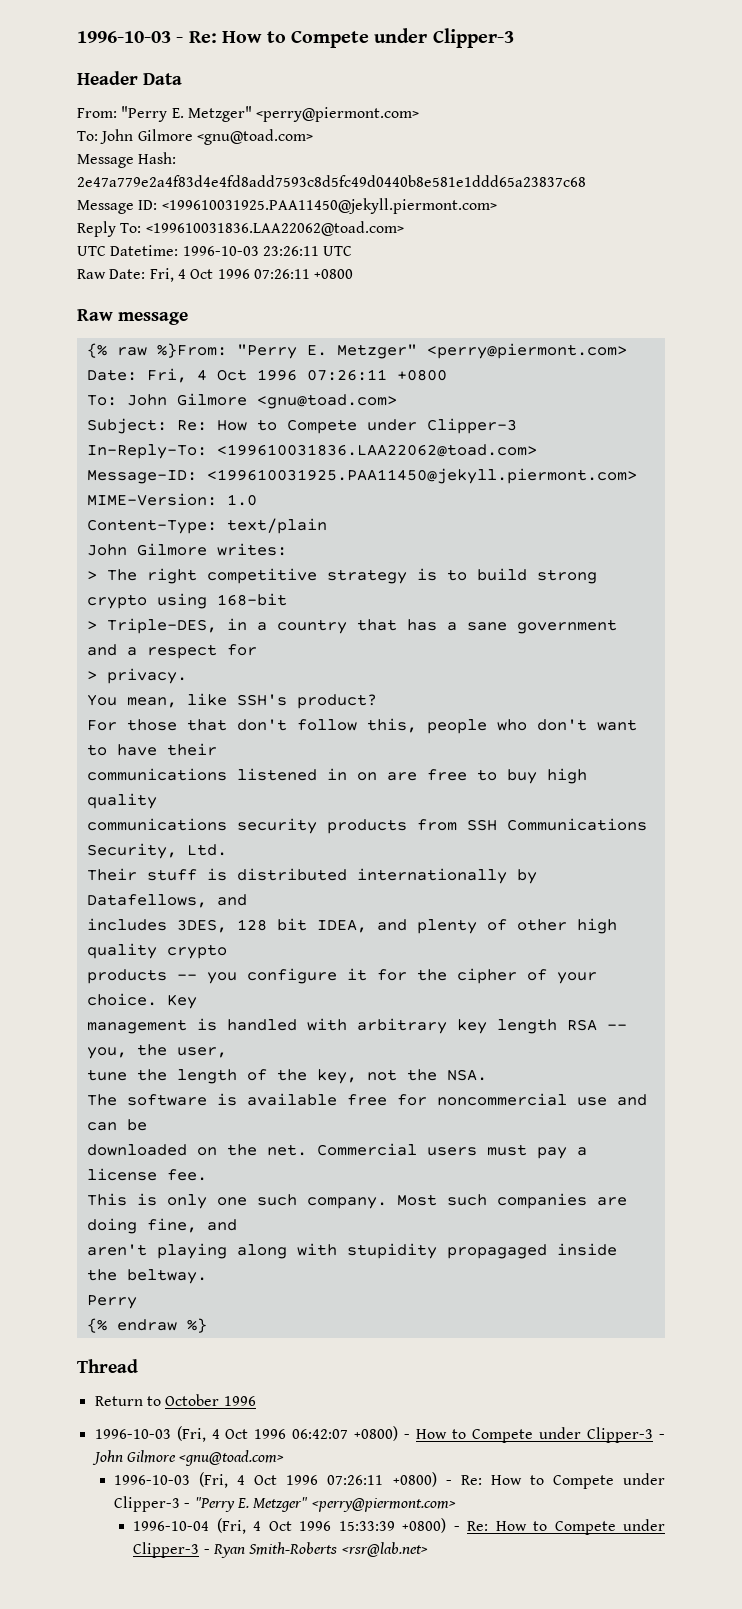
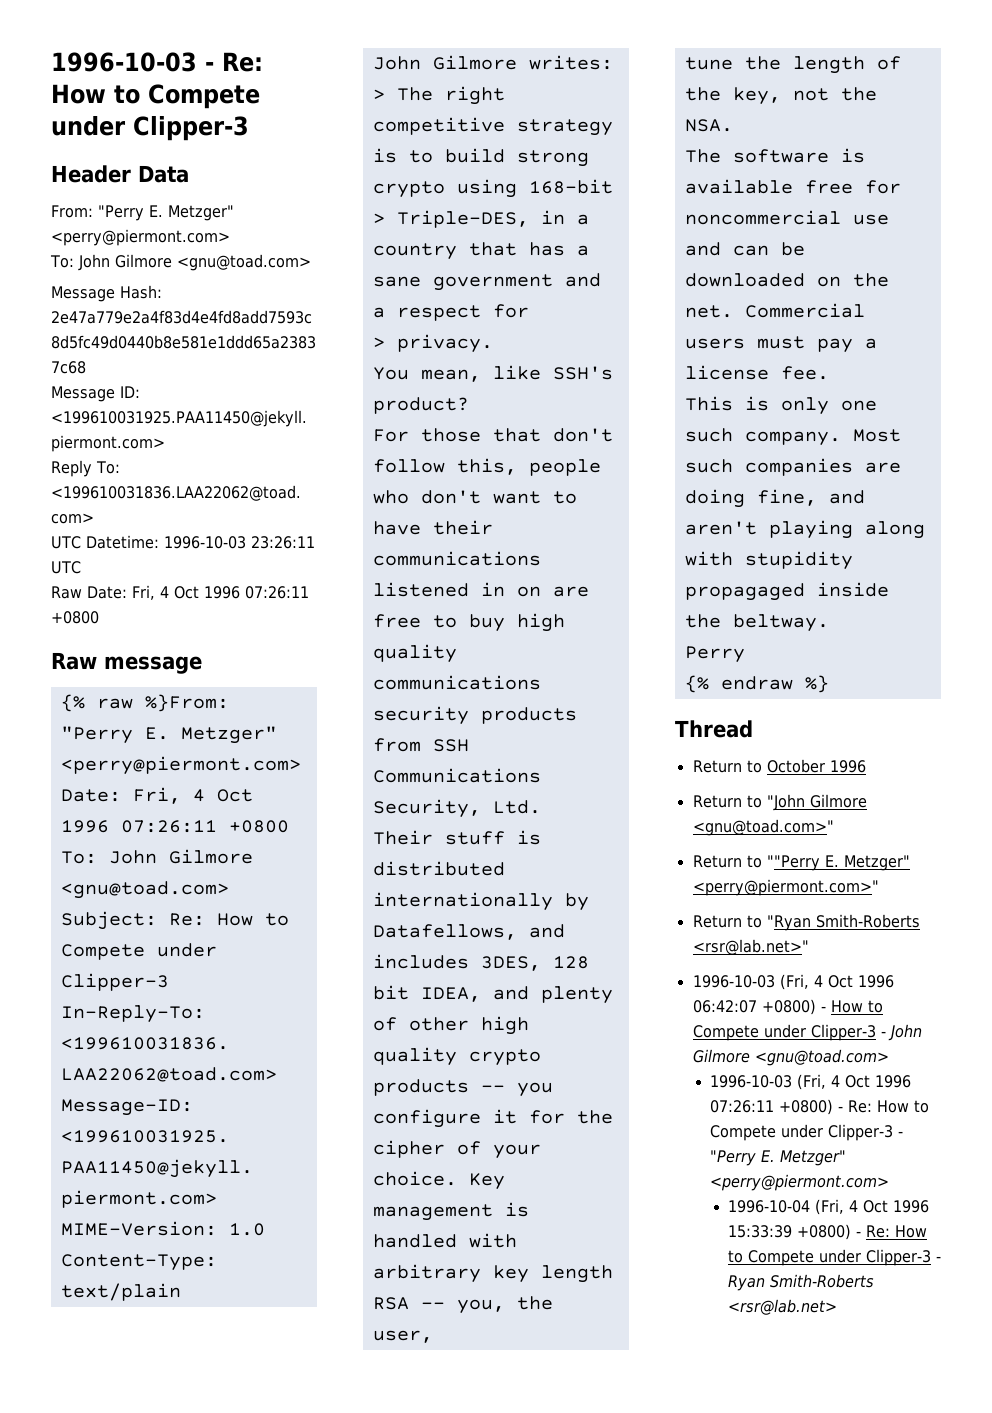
+ Return to "John Gilmore <gnu@toad.com>"
+ Return to ""Perry E. Metzger" <perry@piermont.com>"
+ Return to "Ryan Smith-Roberts <rsr@lab.net>"

